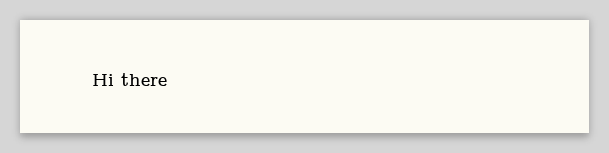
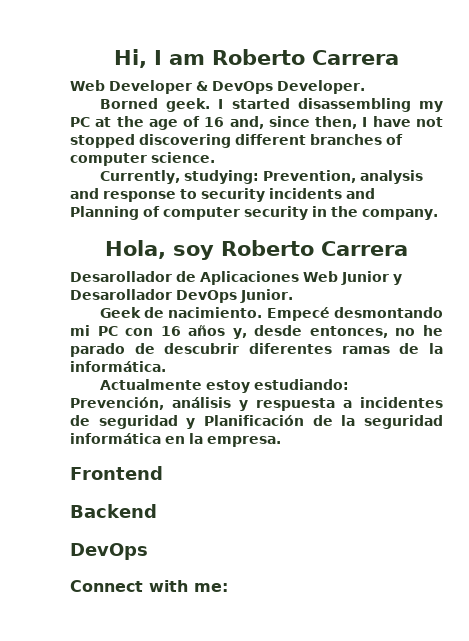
- Hi there
+ Hi, I am Roberto Carrera
+ Web Developer & DevOps Developer.
+ Borned geek. I started disassembling my PC at the age of 16 and, since then, I have not stopped discovering different branches of computer science.
+ Currently, studying: Prevention, analysis and response to security incidents and Planning of computer security in the company.
+ Hola, soy Roberto Carrera
+ Desarollador de Aplicaciones Web Junior y Desarollador DevOps Junior.
+ Geek de nacimiento. Empecé desmontando mi PC con 16 años y, desde entonces, no he parado de descubrir diferentes ramas de la informática.
+ Actualmente estoy estudiando: Prevención, análisis y respuesta a incidentes de seguridad y Planificación de la seguridad informática en la empresa.
+ Frontend
+ Backend
+ DevOps
+ Connect with me:

